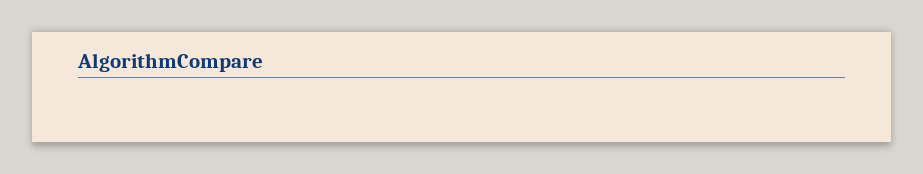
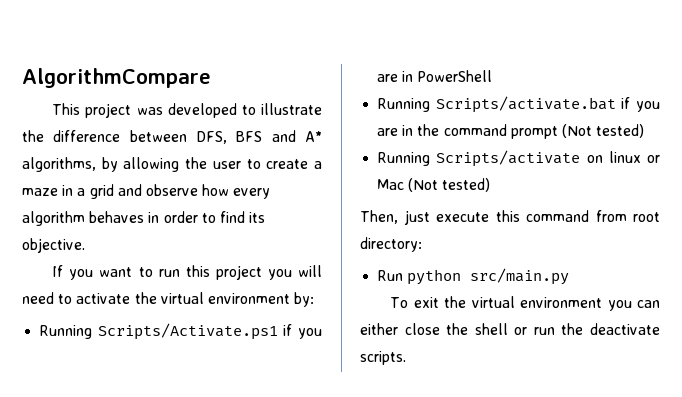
+ This project was developed to illustrate the difference between DFS, BFS and A* algorithms, by allowing the user to create a maze in a grid and observe how every algorithm behaves in order to find its objective.
+ If you want to run this project you will need to activate the virtual environment by:
+ Running Scripts/Activate.ps1 if you are in PowerShell
+ Running Scripts/activate.bat if you are in the command prompt (Not tested)
+ Running Scripts/activate on linux or Mac (Not tested)
+ Then, just execute this command from root directory:
+ Run python src/main.py
+ To exit the virtual environment you can either close the shell or run the deactivate scripts.

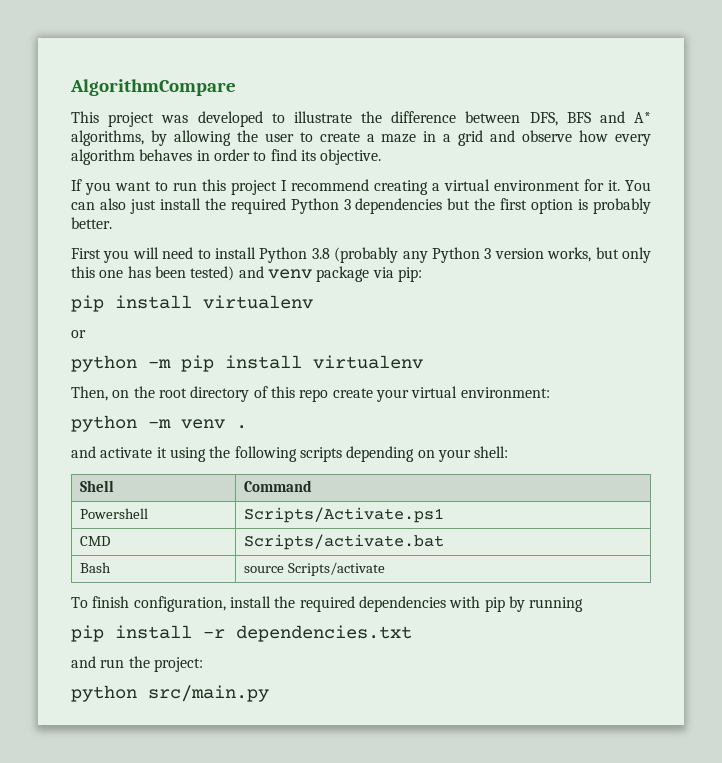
- If you want to run this project you will need to activate the virtual environment by:
- Running Scripts/Activate.ps1 if you are in PowerShell
- Running Scripts/activate.bat if you are in the command prompt (Not tested)
- Running Scripts/activate on linux or Mac (Not tested)
- Then, just execute this command from root directory:
- Run python src/main.py
- To exit the virtual environment you can either close the shell or run the deactivate scripts.
+ If you want to run this project I recommend creating a virtual environment for it. You can also just install the required Python 3 dependencies but the first option is probably better.
+ First you will need to install Python 3.8 (probably any Python 3 version works, but only this one has been tested) and venv package via pip:
+ pip install virtualenv
+ or
+ python -m pip install virtualenv
+ Then, on the root directory of this repo create your virtual environment:
+ python -m venv .
+ and activate it using the following scripts depending on your shell:
+ Shell | Command
+ Powershell | Scripts/Activate.ps1
+ CMD | Scripts/activate.bat
+ Bash | source Scripts/activate
+ To finish configuration, install the required dependencies with pip by running
+ pip install -r dependencies.txt
+ and run the project:
+ python src/main.py

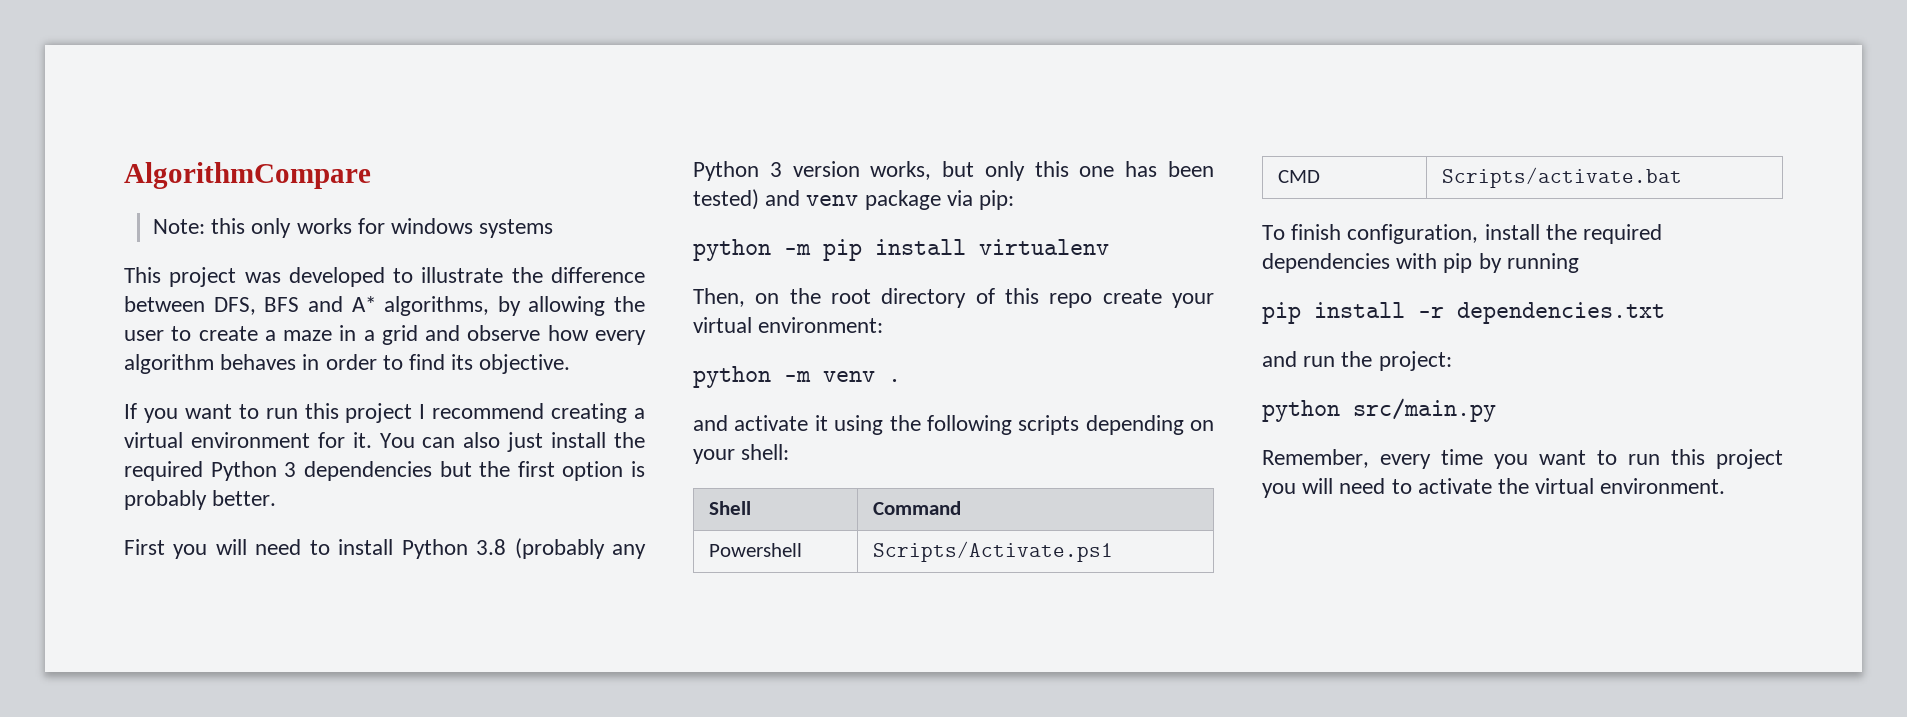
+ Note: this only works for windows systems
  First you will need to install Python 3.8 (probably any Python 3 version works, but only this one has been tested) and venv package via pip:
- pip install virtualenv
- or
- Bash | source Scripts/activate
+ Remember, every time you want to run this project you will need to activate the virtual environment.

